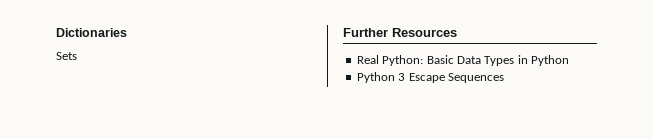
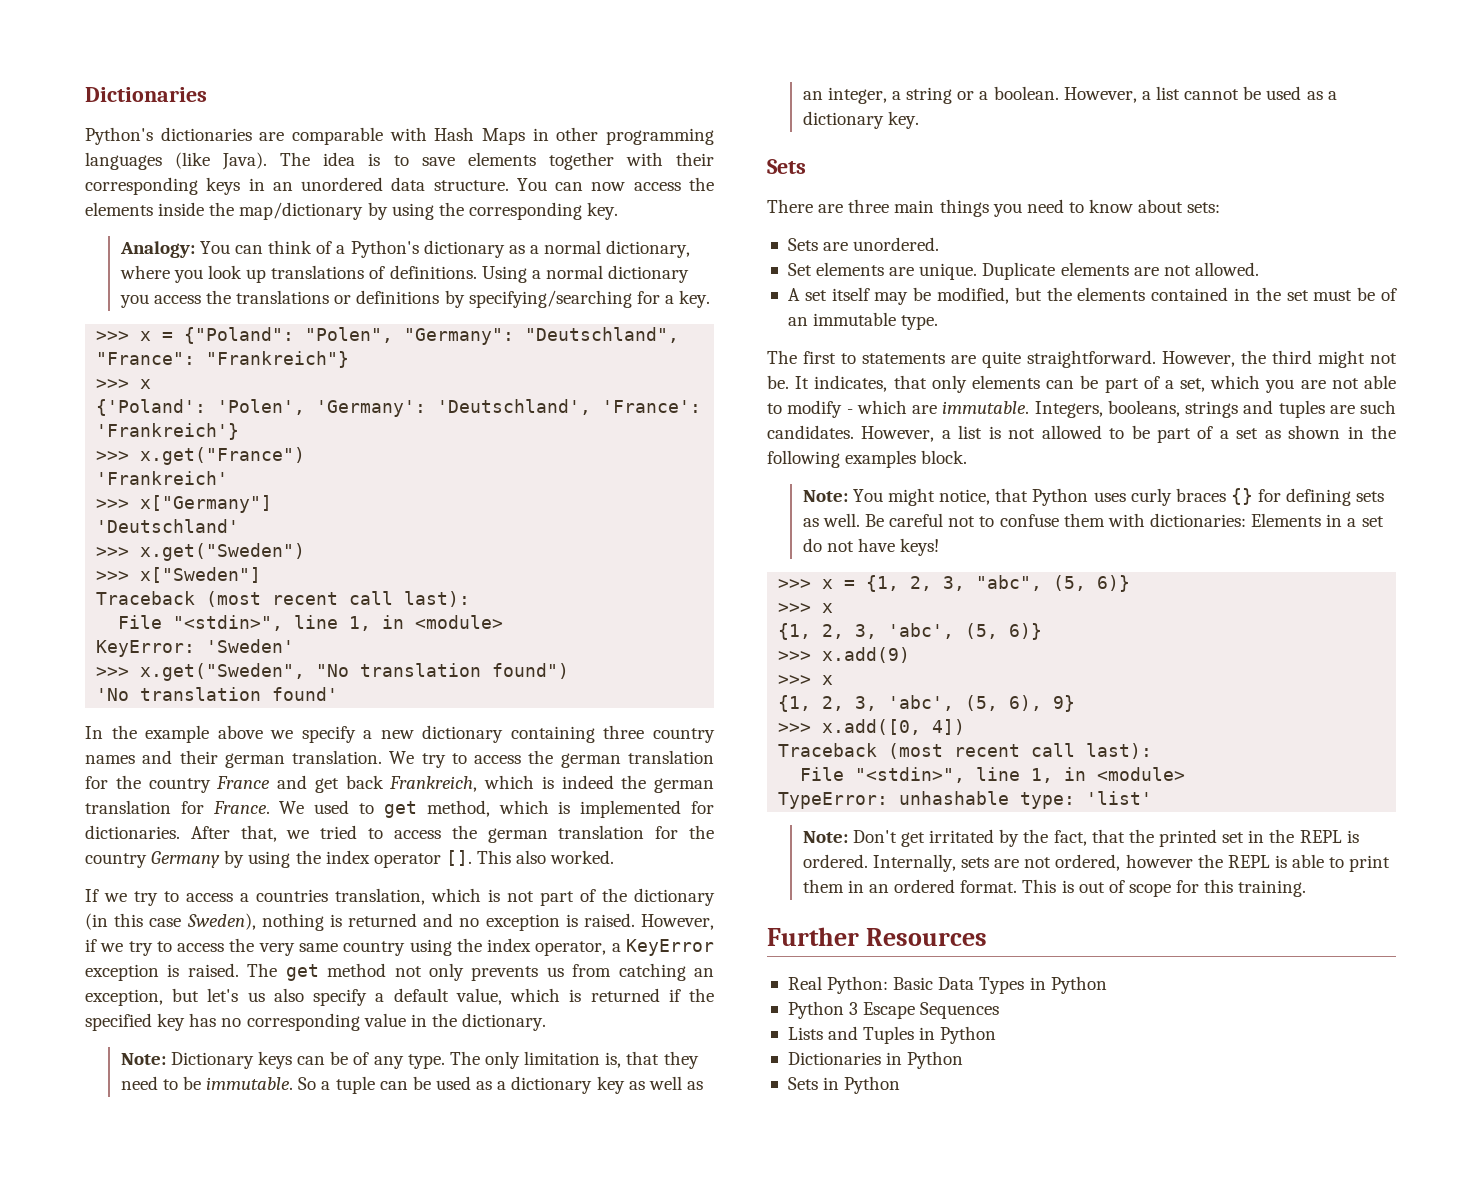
+ Python's dictionaries are comparable with Hash Maps in other programming languages (like Java). The idea is to save elements together with their corresponding keys in an unordered data structure. You can now access the elements inside the map/dictionary by using the corresponding key.
+ Analogy: You can think of a Python's dictionary as a normal dictionary, where you look up translations of definitions. Using a normal dictionary you access the translations or definitions by specifying/searching for a key.
+ >>> x = {"Poland": "Polen", "Germany": "Deutschland", "France": "Frankreich"}
+ >>> x
+ {'Poland': 'Polen', 'Germany': 'Deutschland', 'France': 'Frankreich'}
+ >>> x.get("France")
+ 'Frankreich'
+ >>> x["Germany"]
+ 'Deutschland'
+ >>> x.get("Sweden")
+ >>> x["Sweden"]
+ Traceback (most recent call last):
+ File "<stdin>", line 1, in <module>
+ KeyError: 'Sweden'
+ >>> x.get("Sweden", "No translation found")
+ 'No translation found'
+ In the example above we specify a new dictionary containing three country names and their german translation. We try to access the german translation for the country France and get back Frankreich, which is indeed the german translation for France. We used to get method, which is implemented for dictionaries. After that, we tried to access the german translation for the country Germany by using the index operator []. This also worked.
+ If we try to access a countries translation, which is not part of the dictionary (in this case Sweden), nothing is returned and no exception is raised. However, if we try to access the very same country using the index operator, a KeyError exception is raised. The get method not only prevents us from catching an exception, but let's us also specify a default value, which is returned if the specified key has no corresponding value in the dictionary.
+ Note: Dictionary keys can be of any type. The only limitation is, that they need to be immutable. So a tuple can be used as a dictionary key as well as an integer, a string or a boolean. However, a list cannot be used as a dictionary key.
  Sets
+ There are three main things you need to know about sets:
+ Sets are unordered.
+ Set elements are unique. Duplicate elements are not allowed.
+ A set itself may be modified, but the elements contained in the set must be of an immutable type.
+ The first to statements are quite straightforward. However, the third might not be. It indicates, that only elements can be part of a set, which you are not able to modify - which are immutable. Integers, booleans, strings and tuples are such candidates. However, a list is not allowed to be part of a set as shown in the following examples block.
+ Note: You might notice, that Python uses curly braces {} for defining sets as well. Be careful not to confuse them with dictionaries: Elements in a set do not have keys!
+ >>> x = {1, 2, 3, "abc", (5, 6)}
+ >>> x
+ {1, 2, 3, 'abc', (5, 6)}
+ >>> x.add(9)
+ >>> x
+ {1, 2, 3, 'abc', (5, 6), 9}
+ >>> x.add([0, 4])
+ Traceback (most recent call last):
+ File "<stdin>", line 1, in <module>
+ TypeError: unhashable type: 'list'
+ Note: Don't get irritated by the fact, that the printed set in the REPL is ordered. Internally, sets are not ordered, however the REPL is able to print them in an ordered format. This is out of scope for this training.
+ Lists and Tuples in Python
+ Dictionaries in Python
+ Sets in Python

